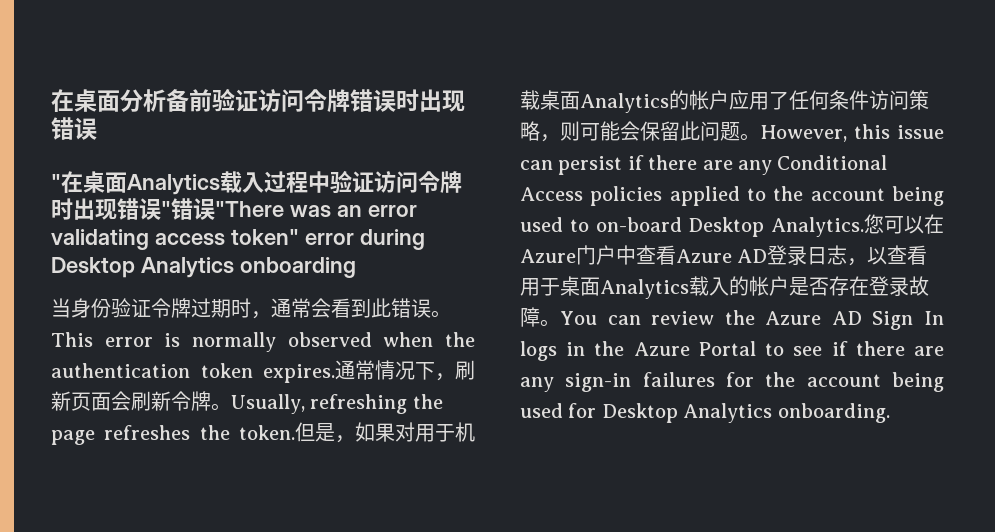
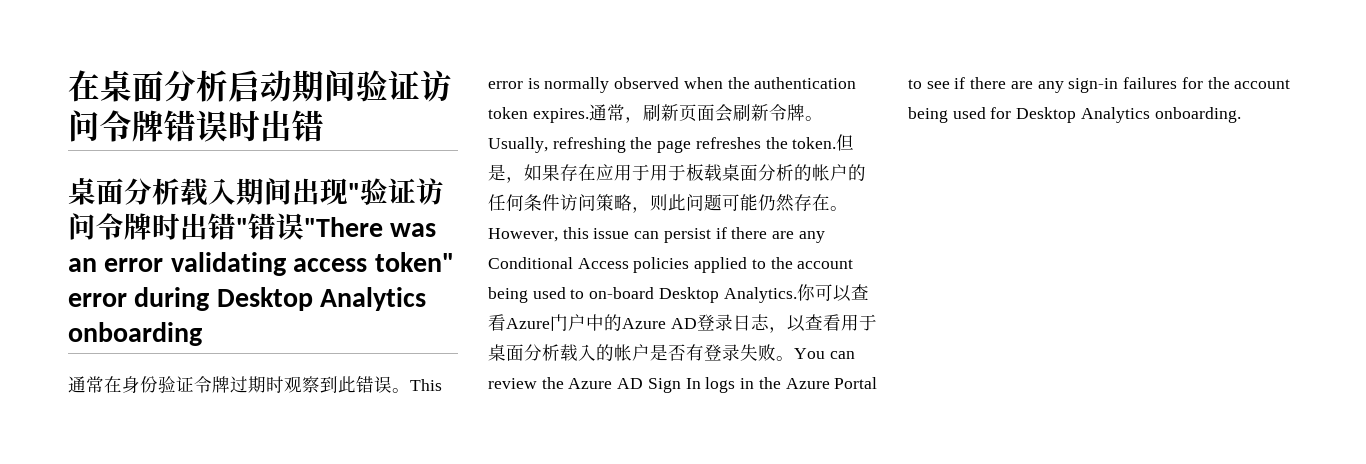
- 在桌面分析备前验证访问令牌错误时出现错误
- "在桌面Analytics载入过程中验证访问令牌时出现错误"错误"There was an error validating access token" error during Desktop Analytics onboarding
+ 在桌面分析启动期间验证访问令牌错误时出错
+ 桌面分析载入期间出现"验证访问令牌时出错"错误"There was an error validating access token" error during Desktop Analytics onboarding
- 当身份验证令牌过期时，通常会看到此错误。
+ 通常在身份验证令牌过期时观察到此错误。
- 通常情况下，刷新页面会刷新令牌。
+ 通常，刷新页面会刷新令牌。
- 但是，如果对用于机载桌面Analytics的帐户应用了任何条件访问策略，则可能会保留此问题。
+ 但是，如果存在应用于用于板载桌面分析的帐户的任何条件访问策略，则此问题可能仍然存在。
- 您可以在Azure门户中查看Azure AD登录日志，以查看用于桌面Analytics载入的帐户是否存在登录故障。
+ 你可以查看Azure门户中的Azure AD登录日志，以查看用于桌面分析载入的帐户是否有登录失败。

